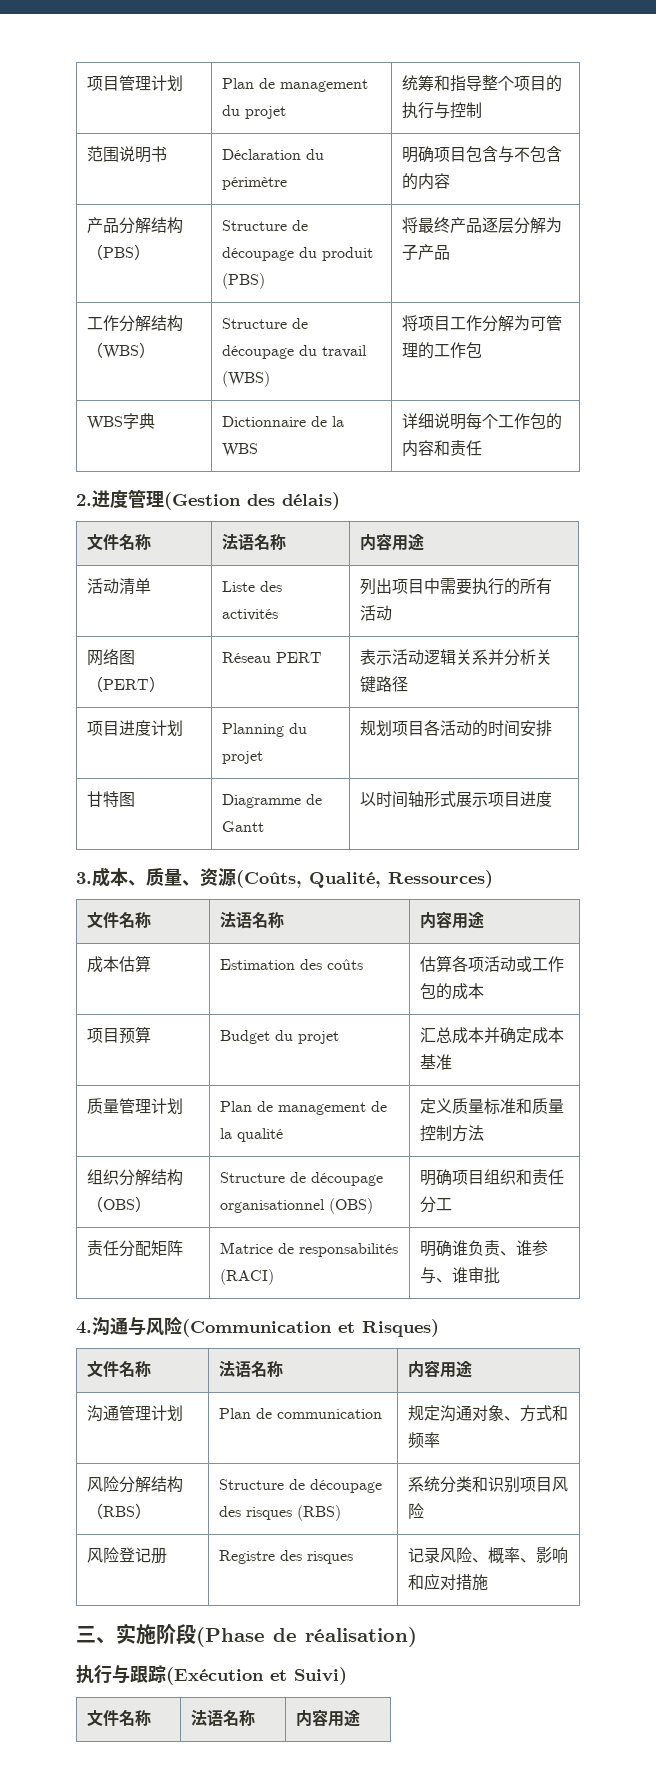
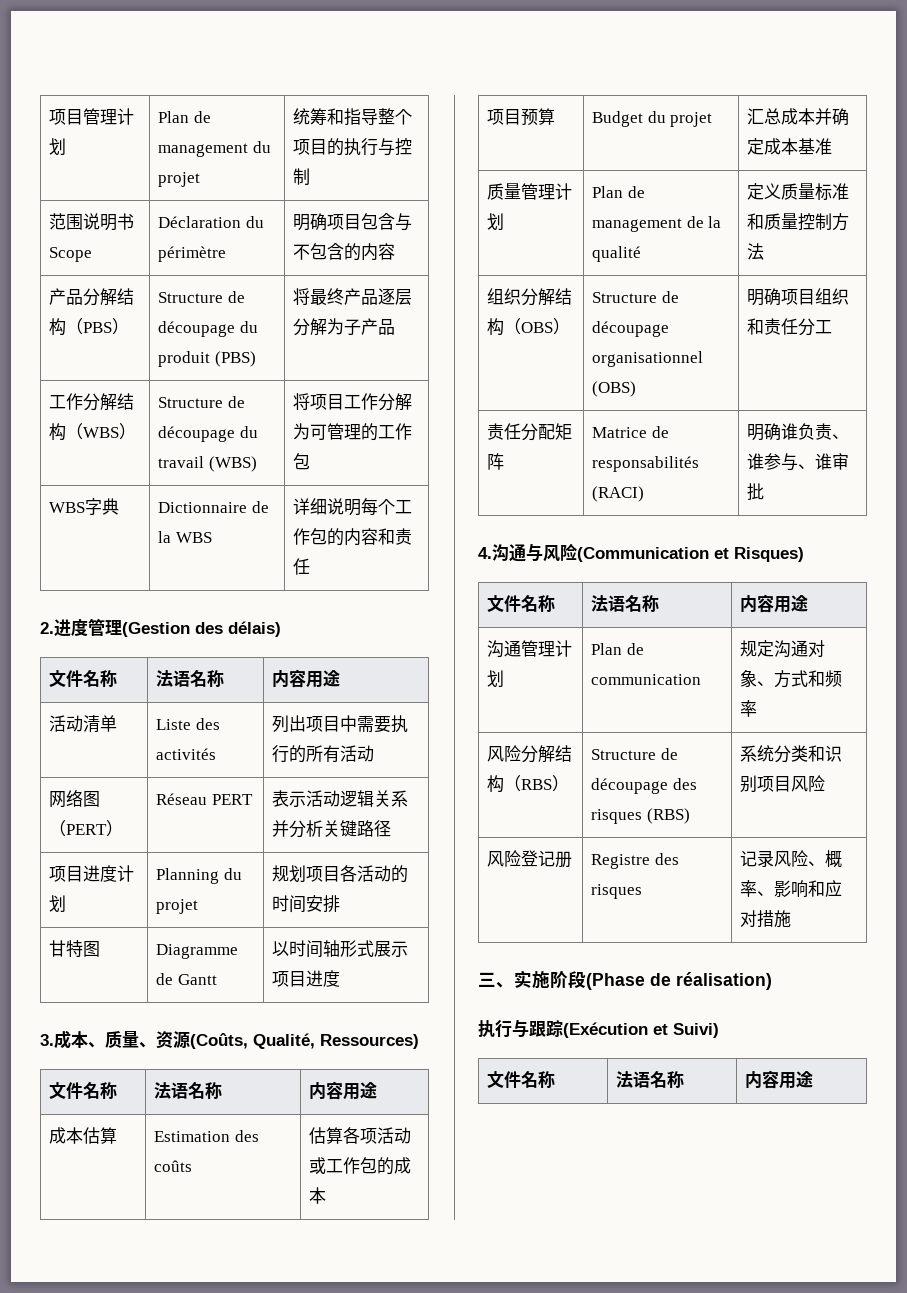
- 范围说明书 | Déclaration du périmètre | 明确项目包含与不包含的内容
+ 范围说明书Scope | Déclaration du périmètre | 明确项目包含与不包含的内容

